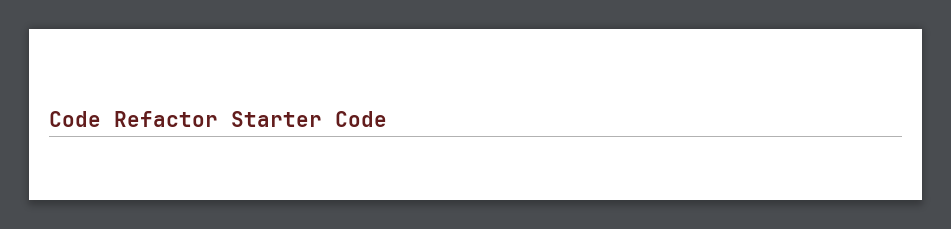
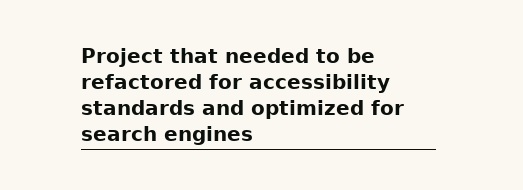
- Code Refactor Starter Code
+ Project that needed to be refactored for accessibility standards and optimized for search engines

